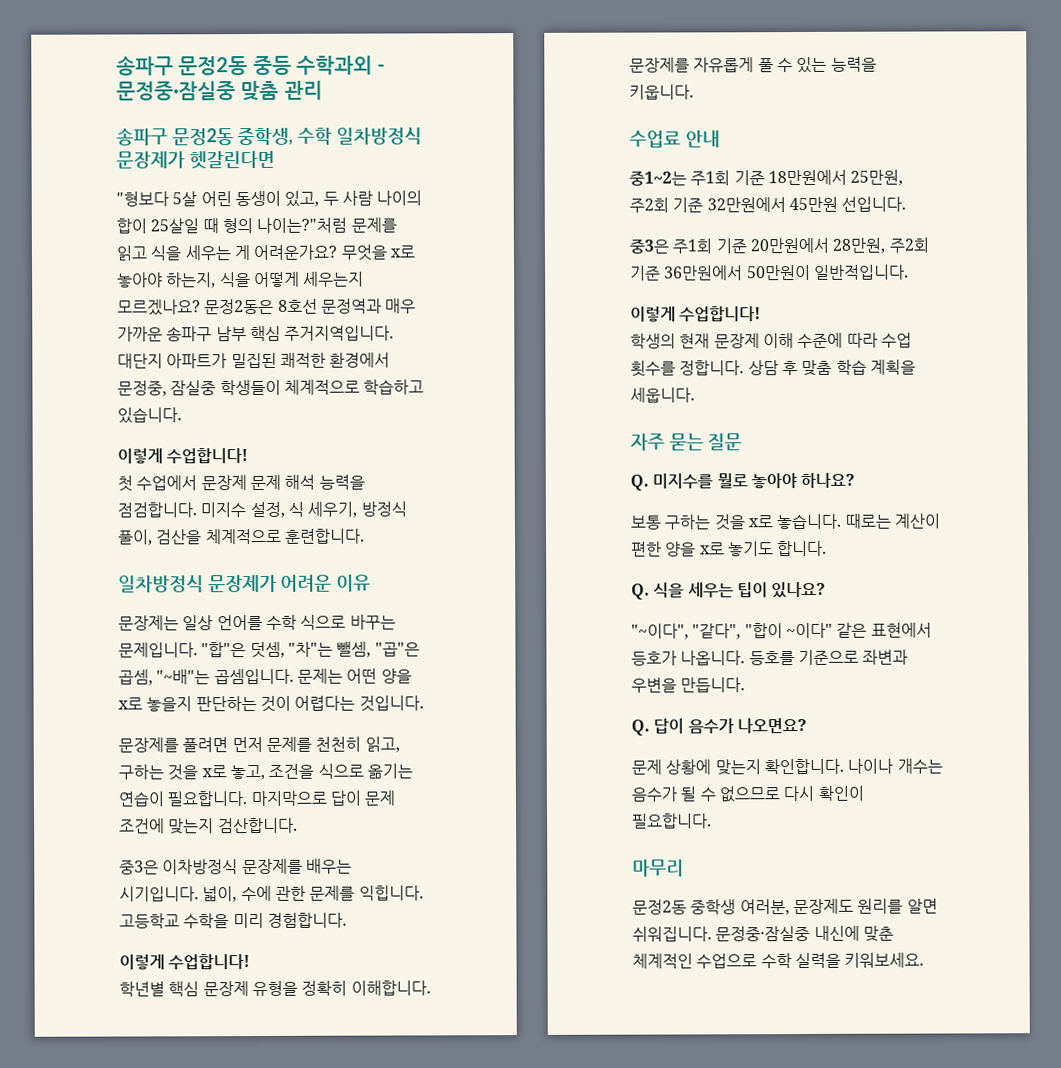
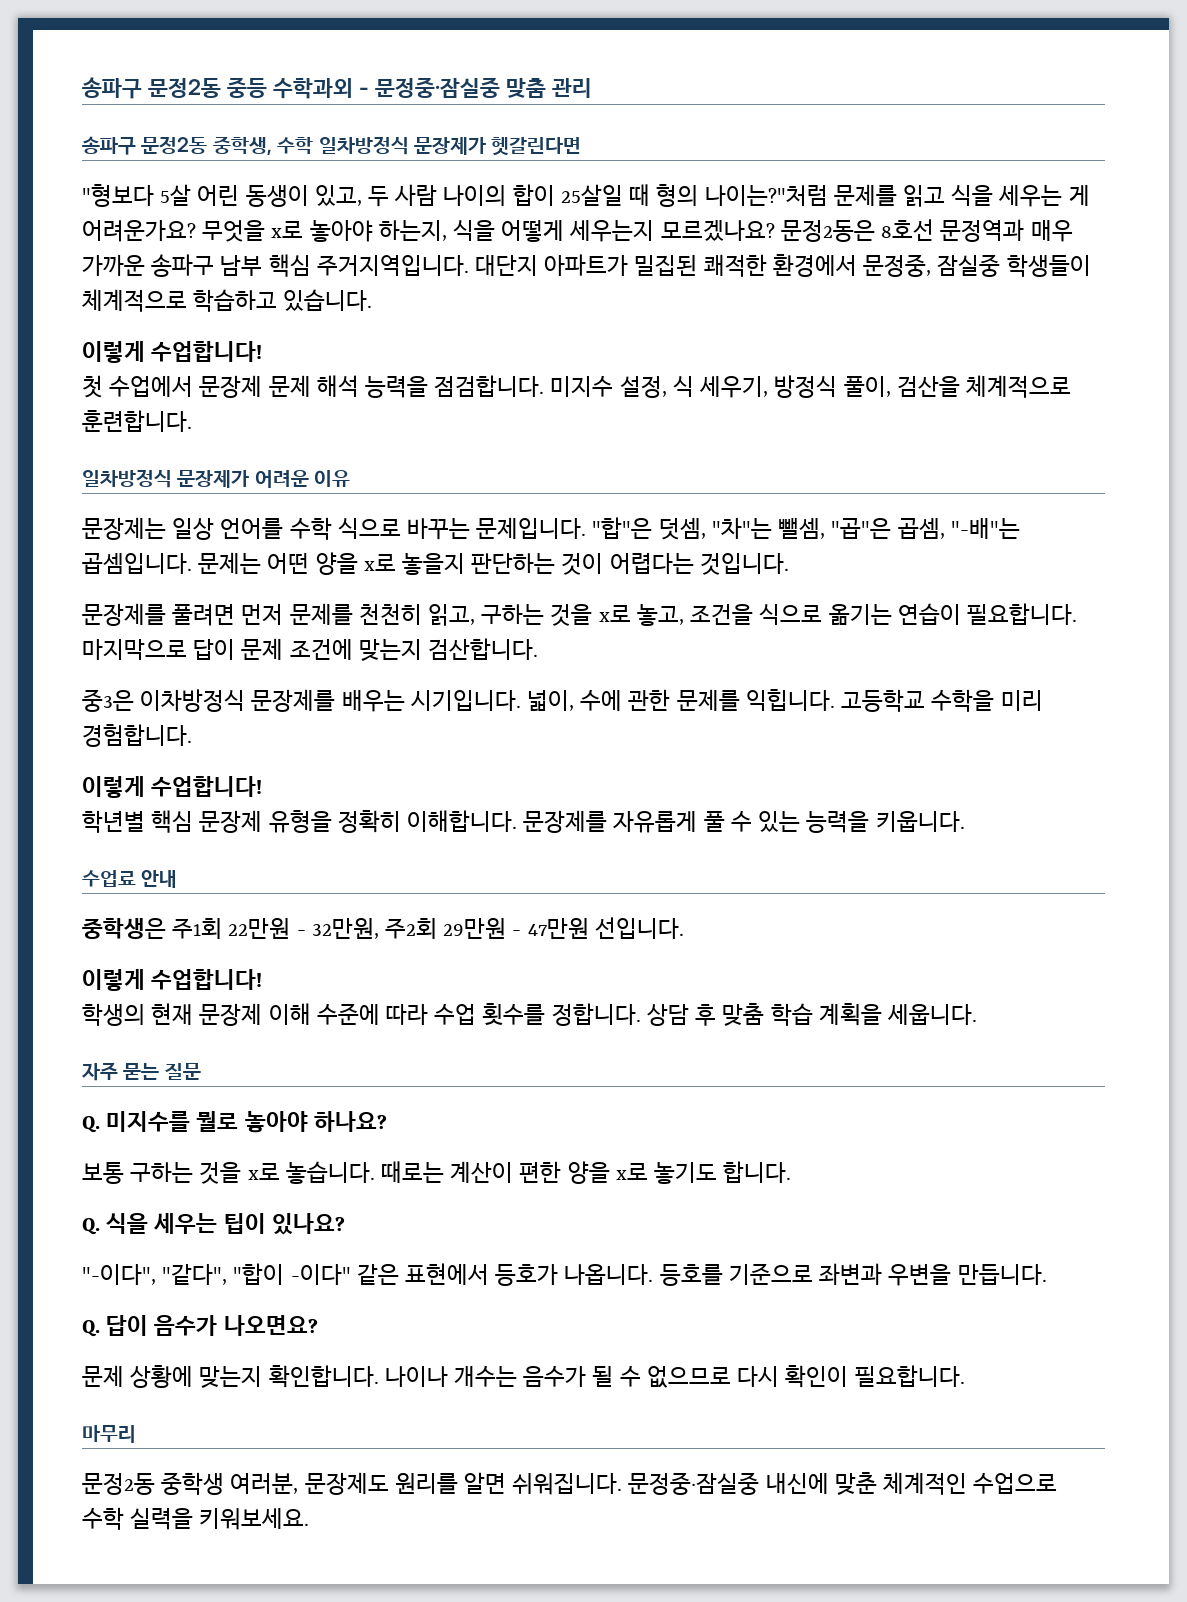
- "합"은 덧셈, "차"는 뺄셈, "곱"은 곱셈, "~배"는 곱셈입니다.
+ "합"은 덧셈, "차"는 뺄셈, "곱"은 곱셈, "-배"는 곱셈입니다.
- 중1~2는 주1회 기준 18만원에서 25만원, 주2회 기준 32만원에서 45만원 선입니다.
- 중3은 주1회 기준 20만원에서 28만원, 주2회 기준 36만원에서 50만원이 일반적입니다.
+ 중학생은 주1회 22만원 - 32만원, 주2회 29만원 - 47만원 선입니다.
- "~이다", "같다", "합이 ~이다" 같은 표현에서 등호가 나옵니다.
+ "-이다", "같다", "합이 -이다" 같은 표현에서 등호가 나옵니다.

